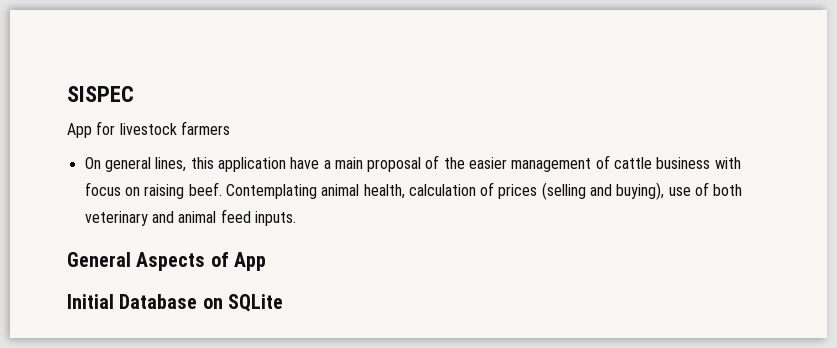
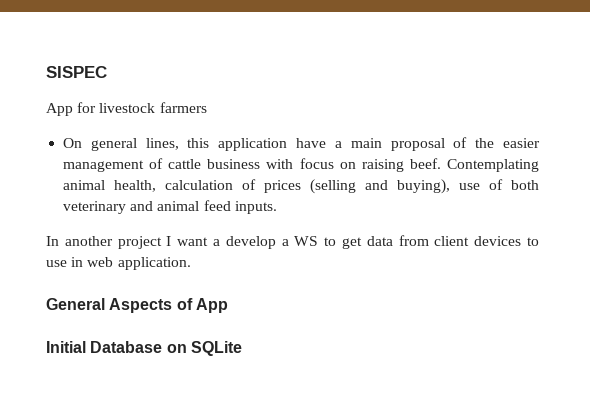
+ In another project I want a develop a WS to get data from client devices to use in web application.

